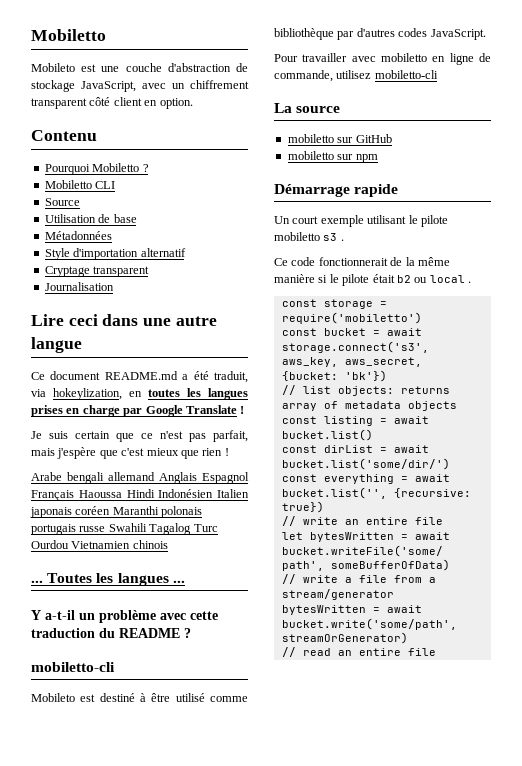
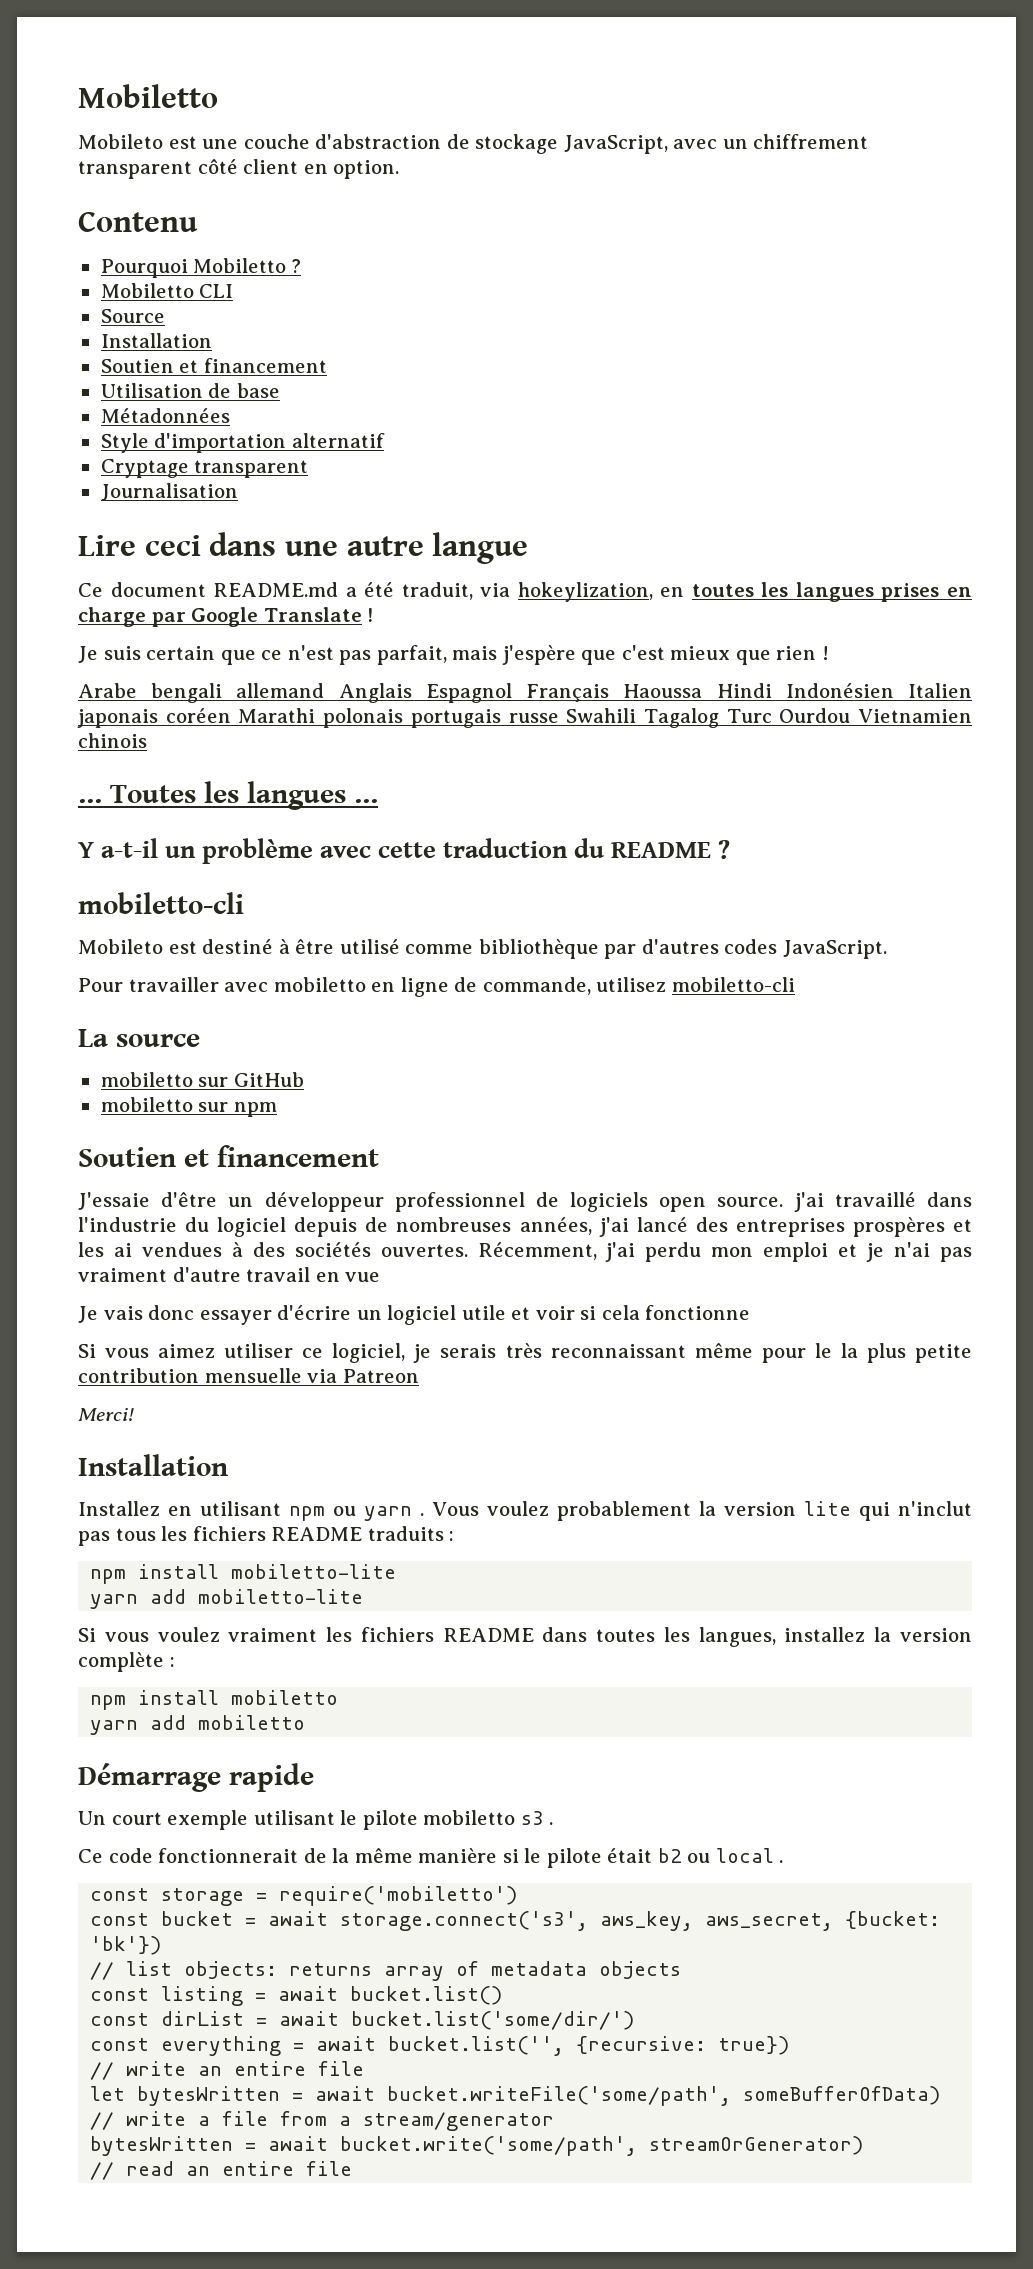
  Source
+ Installation
+ Soutien et financement
- Arabe bengali allemand Anglais Espagnol Français Haoussa Hindi Indonésien Italien japonais coréen Maranthi polonais portugais russe Swahili Tagalog Turc Ourdou Vietnamien chinois
+ Arabe bengali allemand Anglais Espagnol Français Haoussa Hindi Indonésien Italien japonais coréen Marathi polonais portugais russe Swahili Tagalog Turc Ourdou Vietnamien chinois
  mobiletto sur npm
+ Soutien et financement
+ J'essaie d'être un développeur professionnel de logiciels open source. j'ai travaillé dans l'industrie du logiciel depuis de nombreuses années, j'ai lancé des entreprises prospères et les ai vendues à des sociétés ouvertes. Récemment, j'ai perdu mon emploi et je n'ai pas vraiment d'autre travail en vue
+ Je vais donc essayer d'écrire un logiciel utile et voir si cela fonctionne
+ Si vous aimez utiliser ce logiciel, je serais très reconnaissant même pour le la plus petite contribution mensuelle via Patreon
+ Merci!
+ Installation
+ Installez en utilisant npm ou yarn . Vous voulez probablement la version lite qui n'inclut pas tous les fichiers README traduits :
+ npm install mobiletto-lite
+ yarn add mobiletto-lite
+ Si vous voulez vraiment les fichiers README dans toutes les langues, installez la version complète :
+ npm install mobiletto
+ yarn add mobiletto

